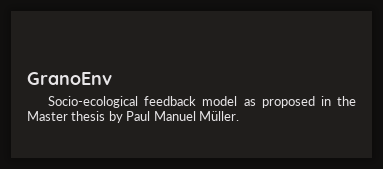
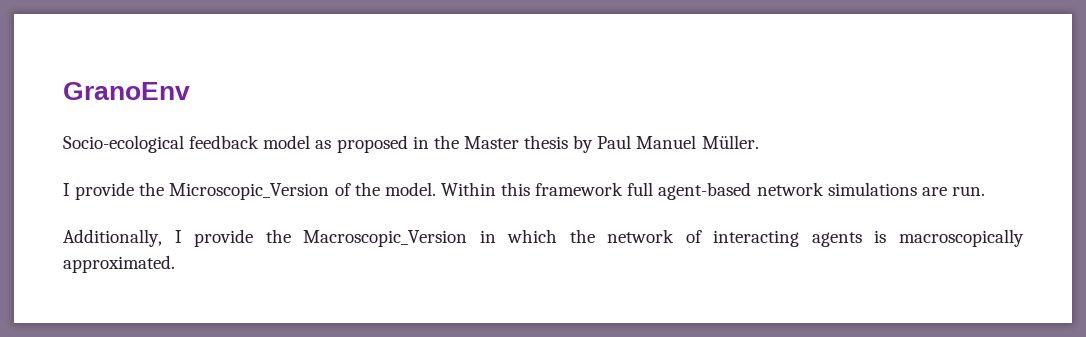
+ I provide the Microscopic_Version of the model. Within this framework full agent-based network simulations are run.
+ Additionally, I provide the Macroscopic_Version in which the network of interacting agents is macroscopically approximated.

